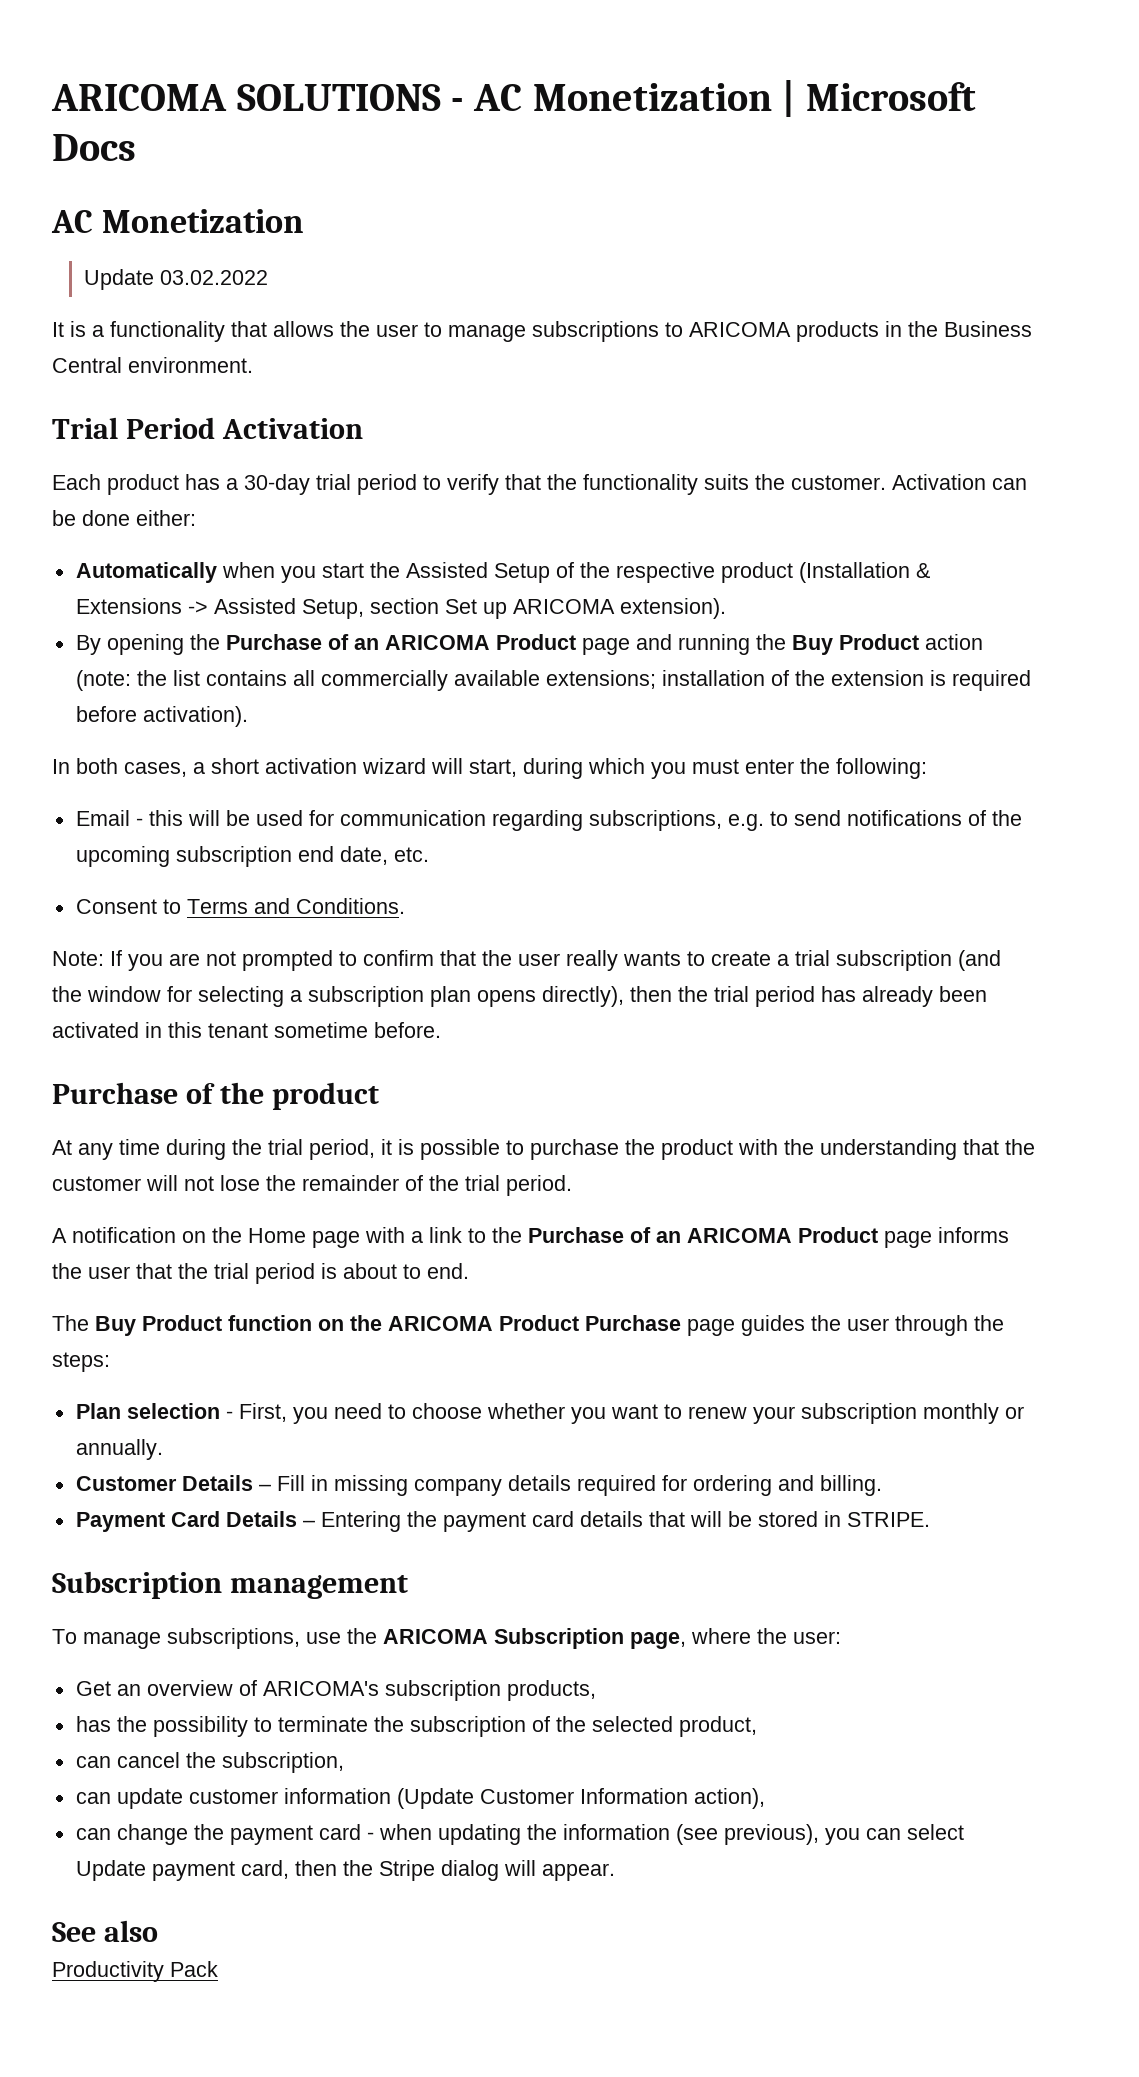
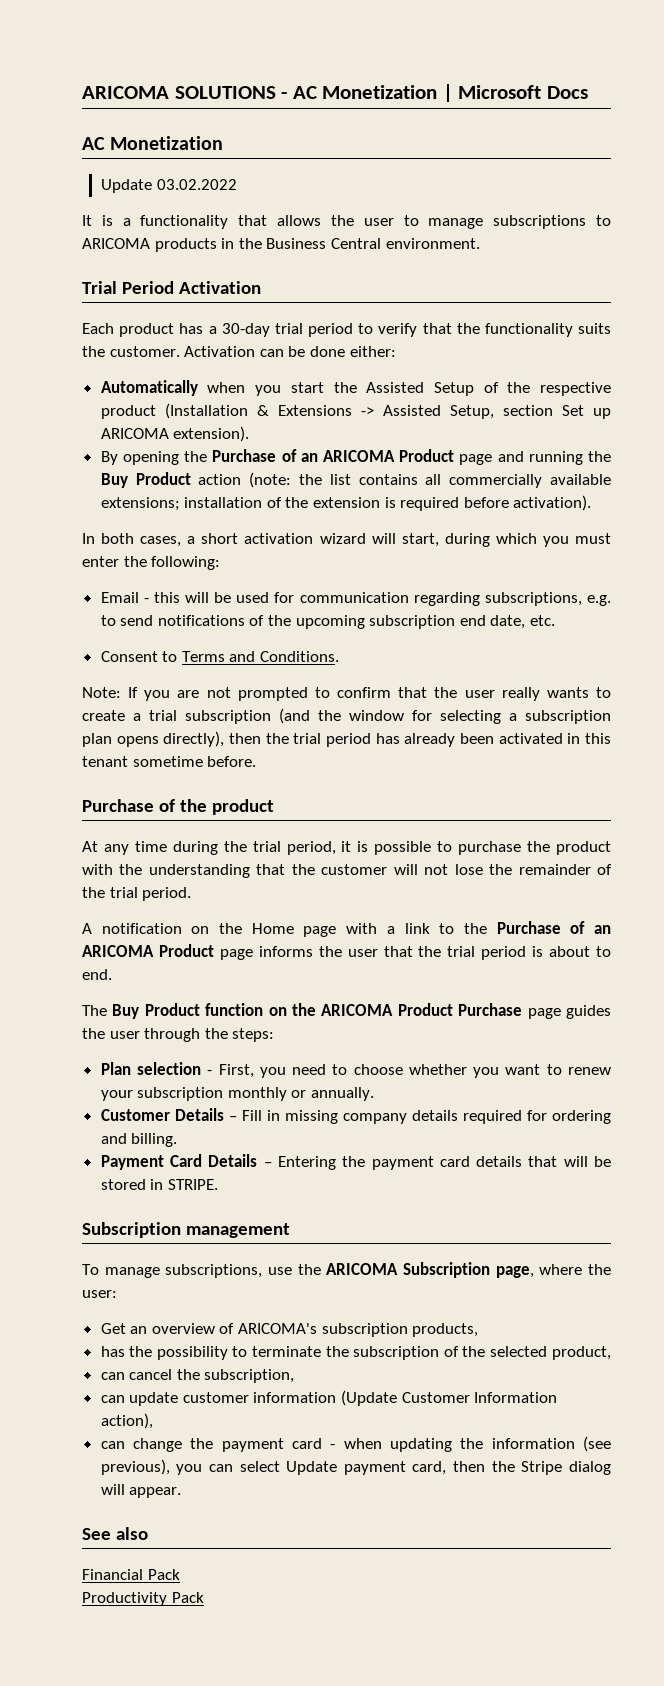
+ Financial Pack

